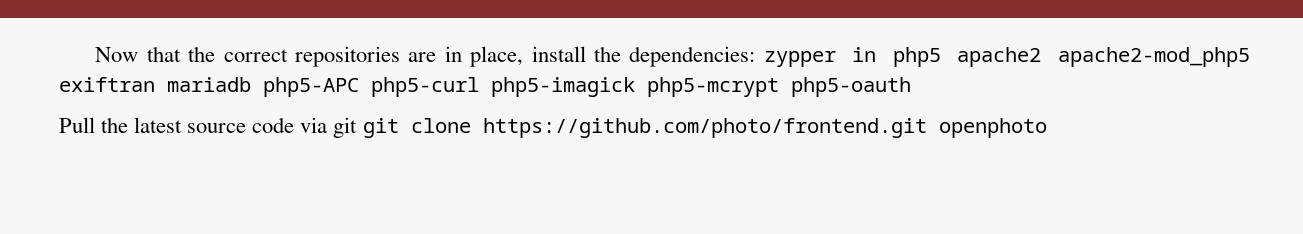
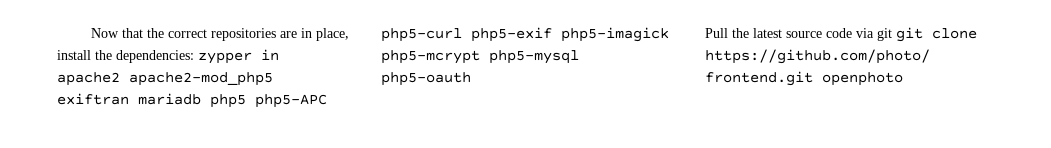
- Now that the correct repositories are in place, install the dependencies: zypper in php5 apache2 apache2-mod_php5 exiftran mariadb php5-APC php5-curl php5-imagick php5-mcrypt php5-oauth
+ Now that the correct repositories are in place, install the dependencies: zypper in apache2 apache2-mod_php5 exiftran mariadb php5 php5-APC php5-curl php5-exif php5-imagick php5-mcrypt php5-mysql php5-oauth

